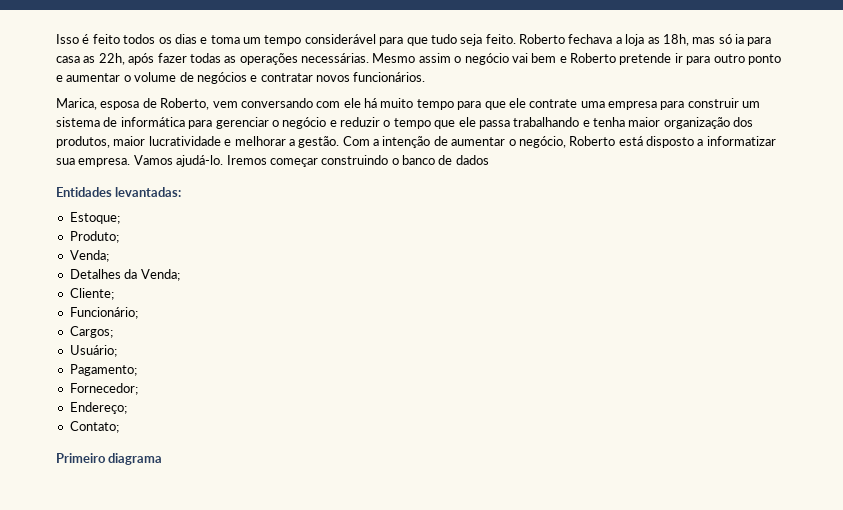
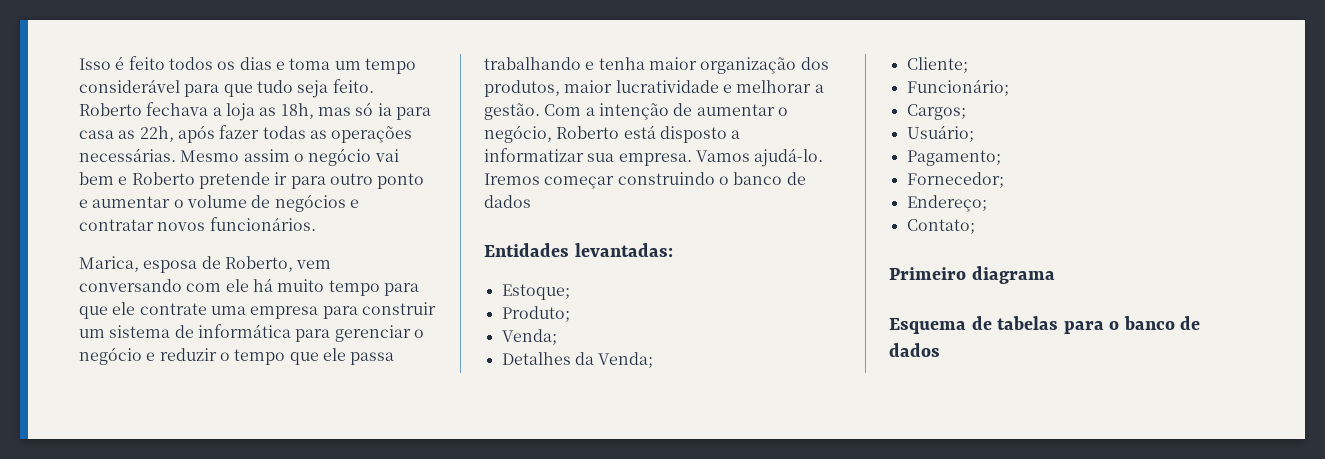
+ Esquema de tabelas para o banco de dados

